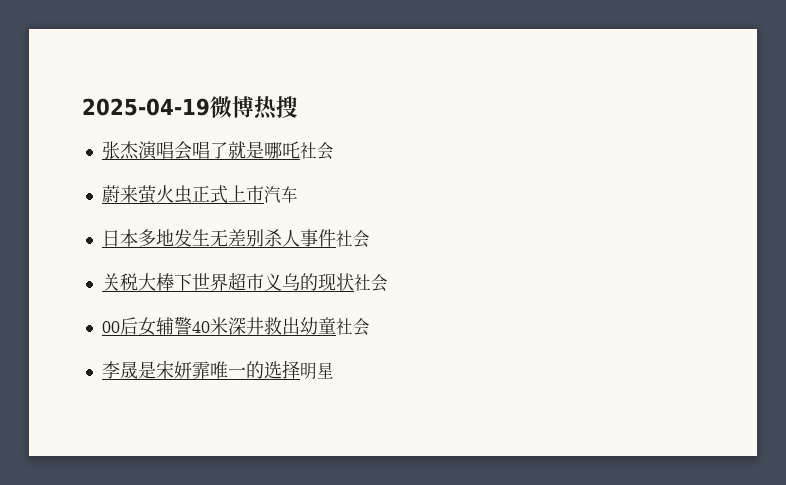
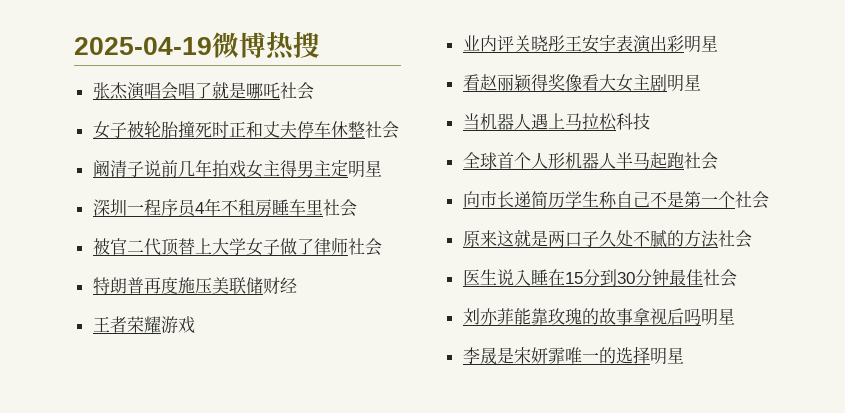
- 蔚来萤火虫正式上市汽车
- 日本多地发生无差别杀人事件社会
- 关税大棒下世界超市义乌的现状社会
- 00后女辅警40米深井救出幼童社会
+ 女子被轮胎撞死时正和丈夫停车休整社会
+ 阚清子说前几年拍戏女主得男主定明星
+ 深圳一程序员4年不租房睡车里社会
+ 被官二代顶替上大学女子做了律师社会
+ 特朗普再度施压美联储财经
+ 王者荣耀游戏
+ 业内评关晓彤王安宇表演出彩明星
+ 看赵丽颖得奖像看大女主剧明星
+ 当机器人遇上马拉松科技
+ 全球首个人形机器人半马起跑社会
+ 向市长递简历学生称自己不是第一个社会
+ 原来这就是两口子久处不腻的方法社会
+ 医生说入睡在15分到30分钟最佳社会
+ 刘亦菲能靠玫瑰的故事拿视后吗明星

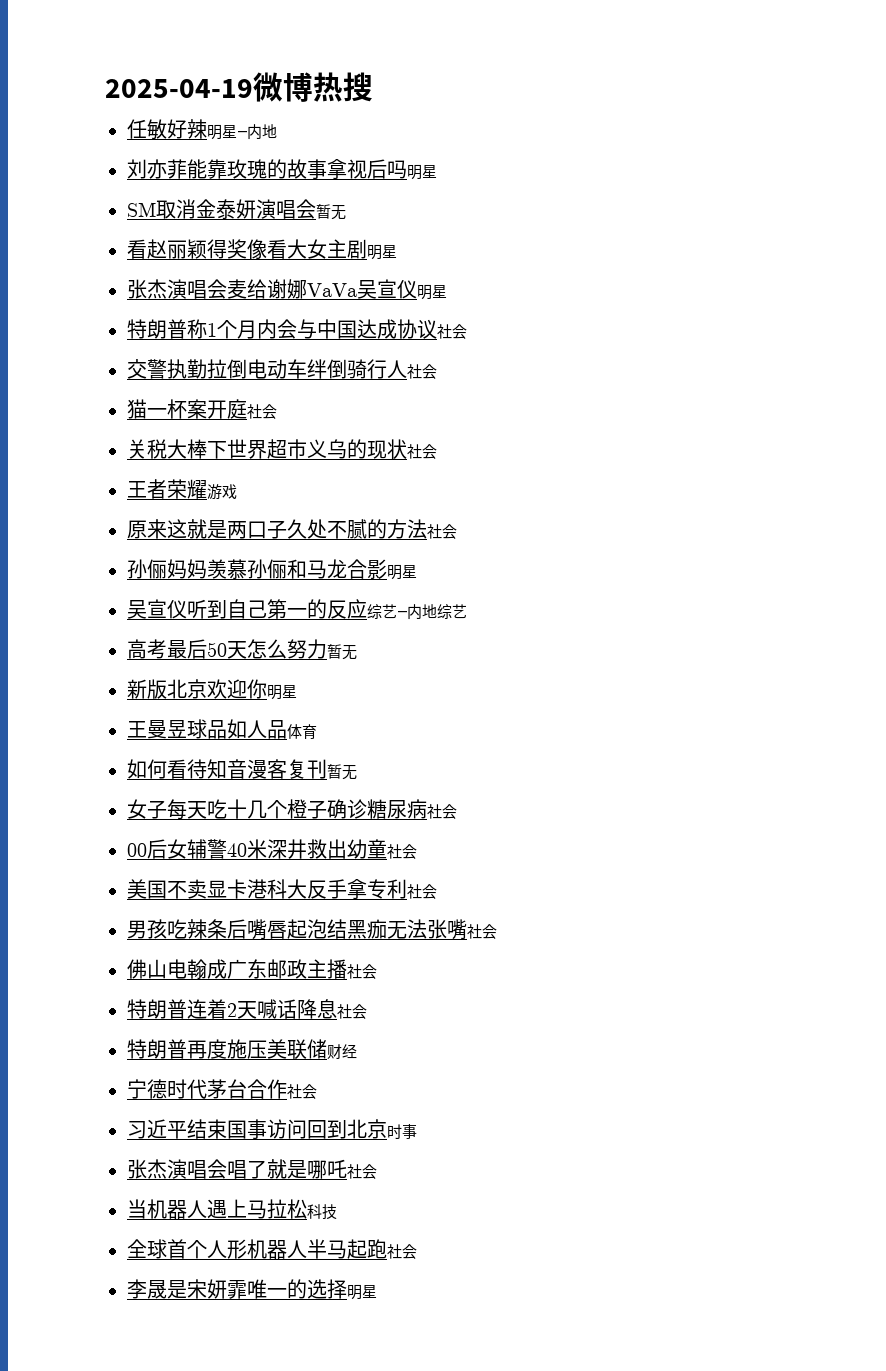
- 张杰演唱会唱了就是哪吒社会
- 女子被轮胎撞死时正和丈夫停车休整社会
- 阚清子说前几年拍戏女主得男主定明星
- 深圳一程序员4年不租房睡车里社会
- 被官二代顶替上大学女子做了律师社会
+ 任敏好辣明星-内地
+ 刘亦菲能靠玫瑰的故事拿视后吗明星
+ SM取消金泰妍演唱会暂无
+ 看赵丽颖得奖像看大女主剧明星
+ 张杰演唱会麦给谢娜VaVa吴宣仪明星
+ 特朗普称1个月内会与中国达成协议社会
+ 交警执勤拉倒电动车绊倒骑行人社会
+ 猫一杯案开庭社会
+ 关税大棒下世界超市义乌的现状社会
+ 王者荣耀游戏
+ 原来这就是两口子久处不腻的方法社会
+ 孙俪妈妈羡慕孙俪和马龙合影明星
+ 吴宣仪听到自己第一的反应综艺-内地综艺
+ 高考最后50天怎么努力暂无
+ 新版北京欢迎你明星
+ 王曼昱球品如人品体育
+ 如何看待知音漫客复刊暂无
+ 女子每天吃十几个橙子确诊糖尿病社会
+ 00后女辅警40米深井救出幼童社会
+ 美国不卖显卡港科大反手拿专利社会
+ 男孩吃辣条后嘴唇起泡结黑痂无法张嘴社会
+ 佛山电翰成广东邮政主播社会
+ 特朗普连着2天喊话降息社会
- 王者荣耀游戏
- 业内评关晓彤王安宇表演出彩明星
- 看赵丽颖得奖像看大女主剧明星
+ 宁德时代茅台合作社会
+ 习近平结束国事访问回到北京时事
+ 张杰演唱会唱了就是哪吒社会
- 向市长递简历学生称自己不是第一个社会
- 原来这就是两口子久处不腻的方法社会
- 医生说入睡在15分到30分钟最佳社会
- 刘亦菲能靠玫瑰的故事拿视后吗明星

